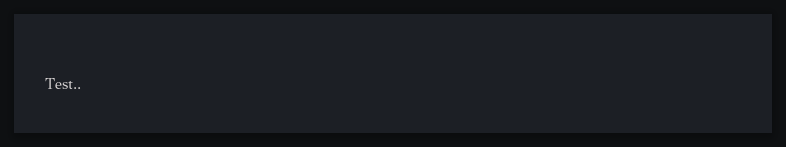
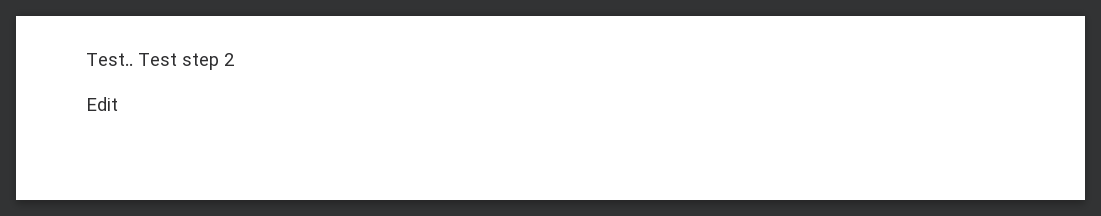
+ Test step 2
+ Edit

